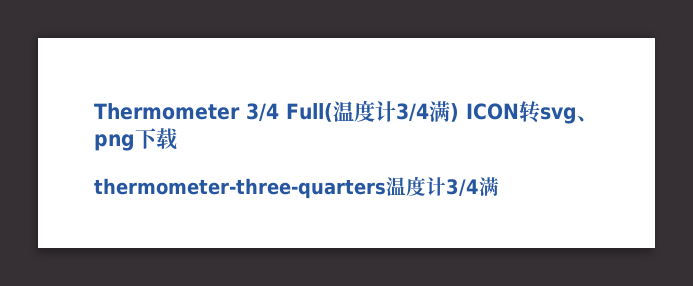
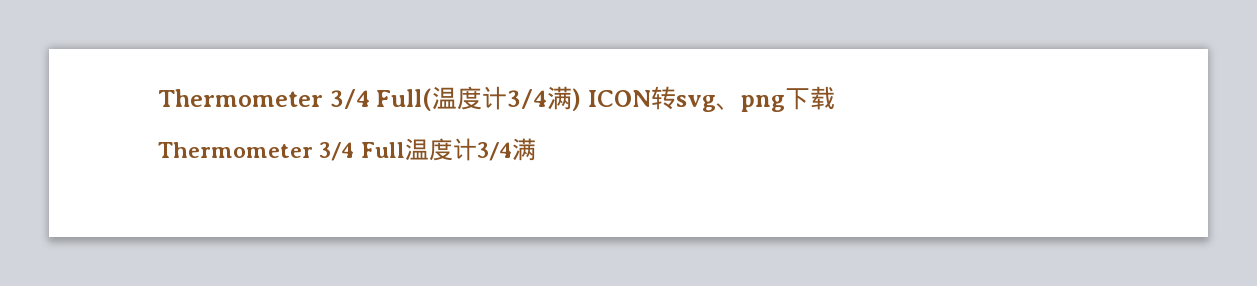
- thermometer-three-quarters温度计3/4满
+ Thermometer 3/4 Full温度计3/4满

